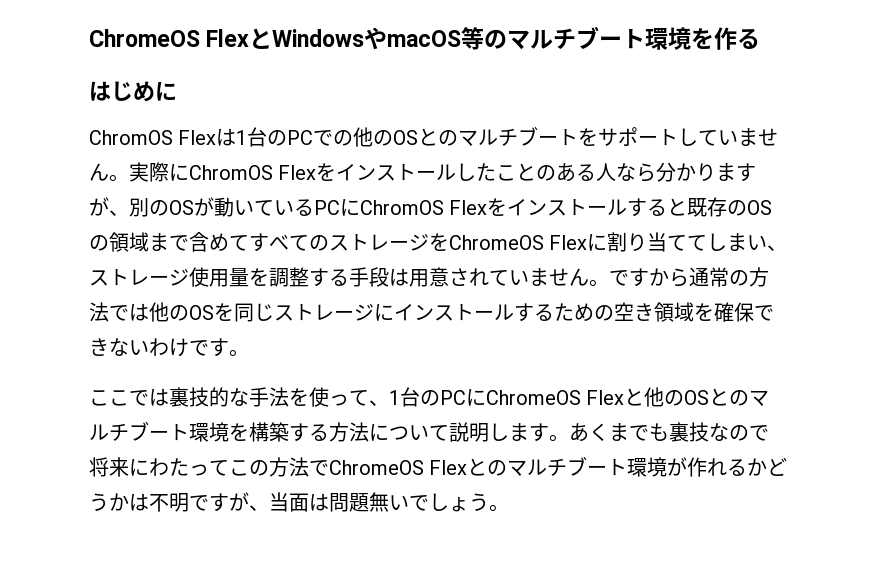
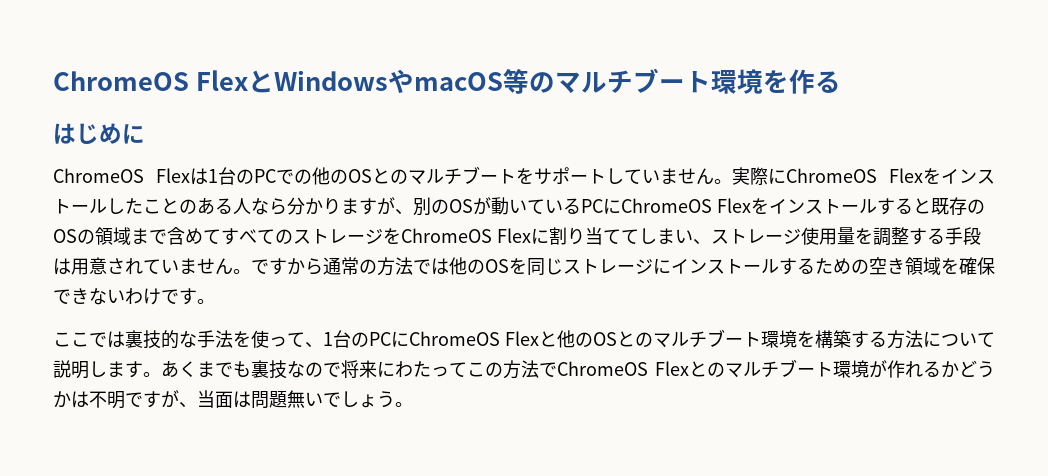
- ChromOS Flexは1台のPCでの他のOSとのマルチブートをサポートしていません。
+ ChromeOS Flexは1台のPCでの他のOSとのマルチブートをサポートしていません。
- 実際にChromOS Flexをインストールしたことのある人なら分かりますが、別のOSが動いているPCにChromOS Flexをインストールすると既存のOSの領域まで含めてすべてのストレージをChromeOS Flexに割り当ててしまい、ストレージ使用量を調整する手段は用意されていません。
+ 実際にChromeOS Flexをインストールしたことのある人なら分かりますが、別のOSが動いているPCにChromeOS Flexをインストールすると既存のOSの領域まで含めてすべてのストレージをChromeOS Flexに割り当ててしまい、ストレージ使用量を調整する手段は用意されていません。

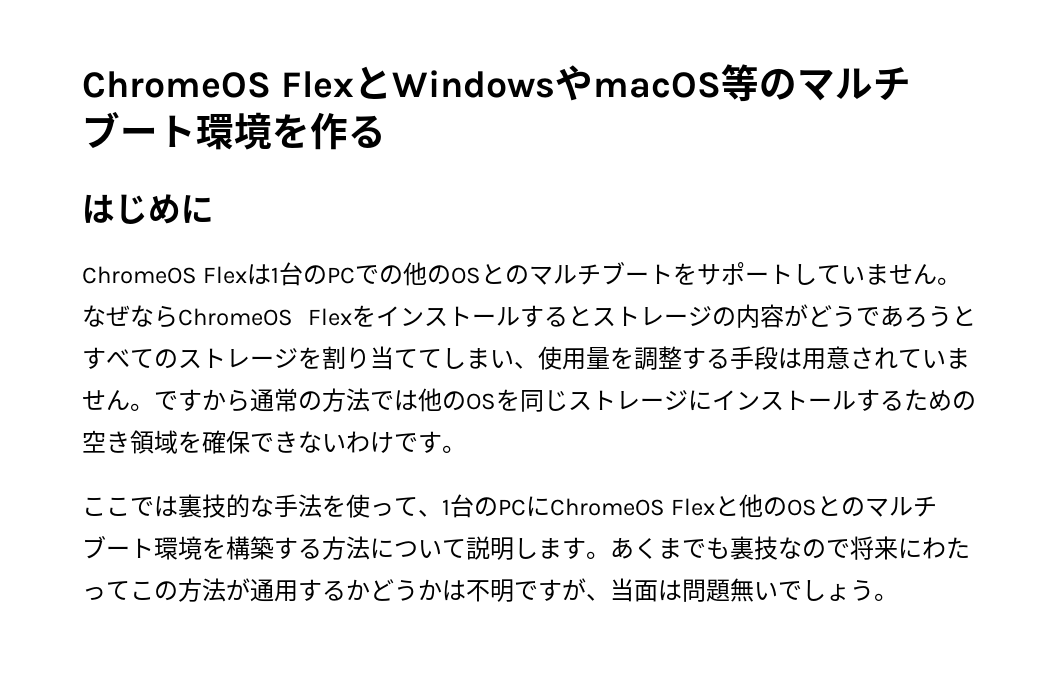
- 実際にChromeOS Flexをインストールしたことのある人なら分かりますが、別のOSが動いているPCにChromeOS Flexをインストールすると既存のOSの領域まで含めてすべてのストレージをChromeOS Flexに割り当ててしまい、ストレージ使用量を調整する手段は用意されていません。
+ なぜならChromeOS Flexをインストールするとストレージの内容がどうであろうとすべてのストレージを割り当ててしまい、使用量を調整する手段は用意されていません。
- あくまでも裏技なので将来にわたってこの方法でChromeOS Flexとのマルチブート環境が作れるかどうかは不明ですが、当面は問題無いでしょう。
+ あくまでも裏技なので将来にわたってこの方法が通用するかどうかは不明ですが、当面は問題無いでしょう。

